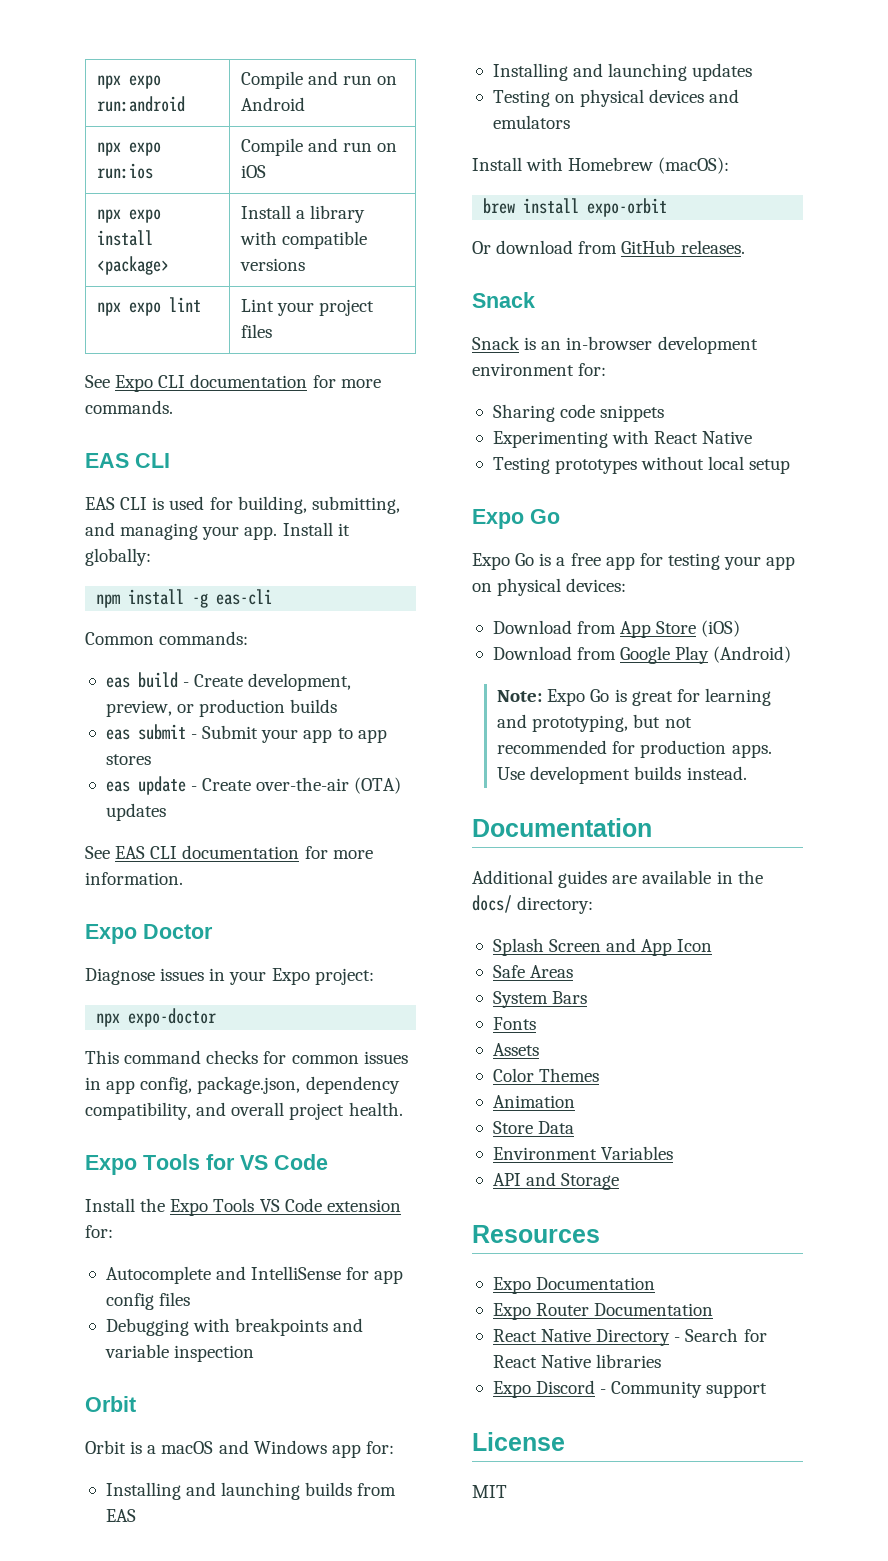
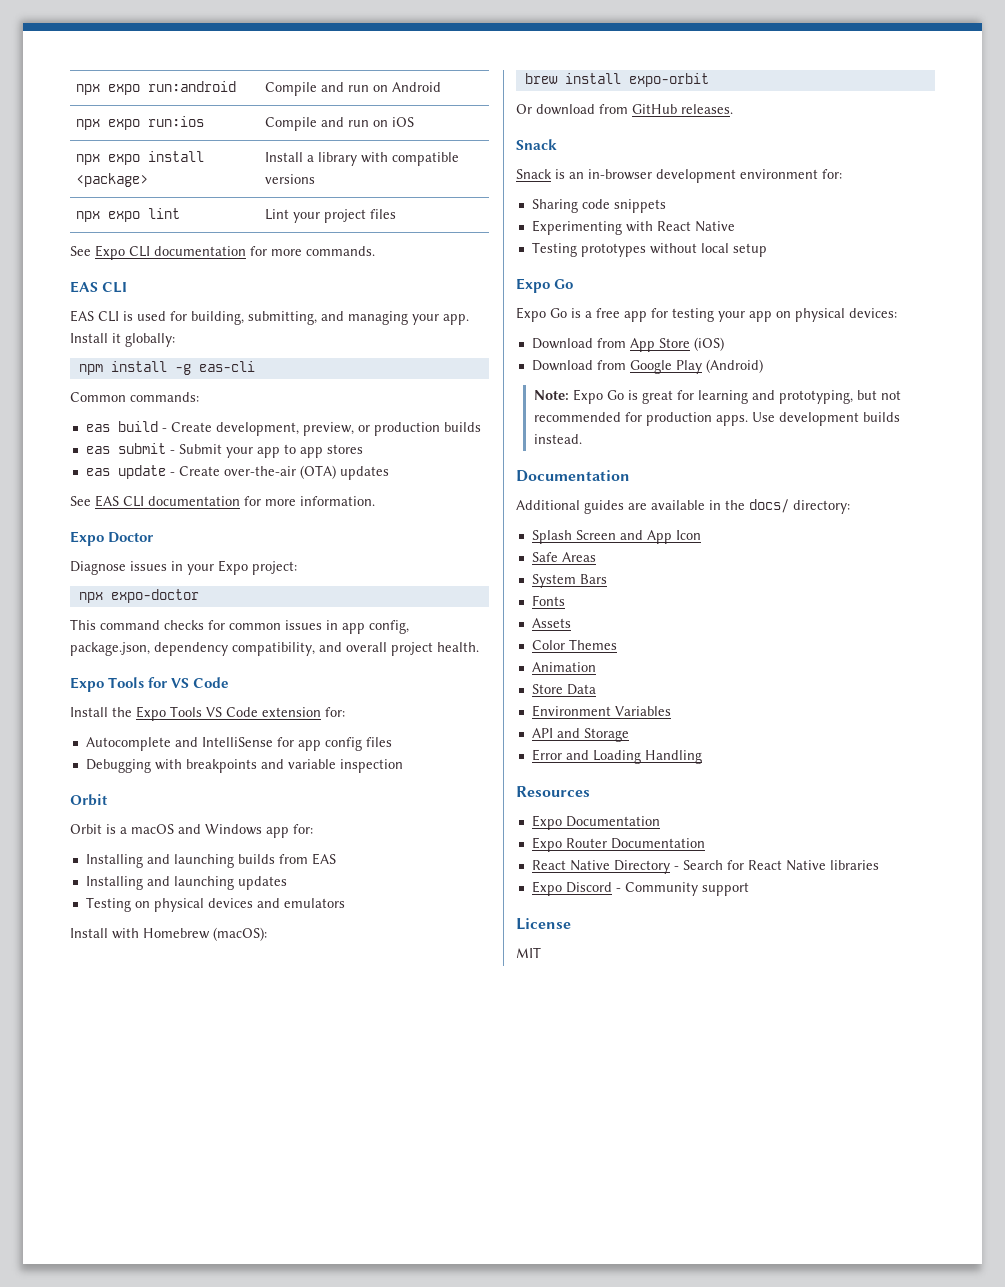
+ Error and Loading Handling

